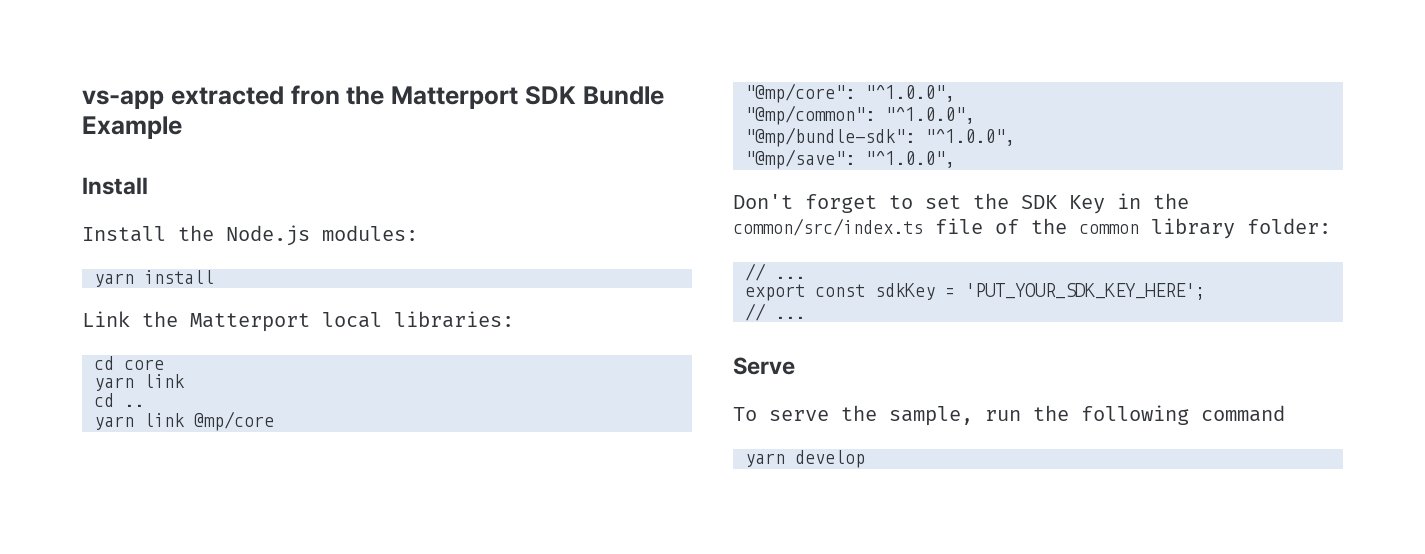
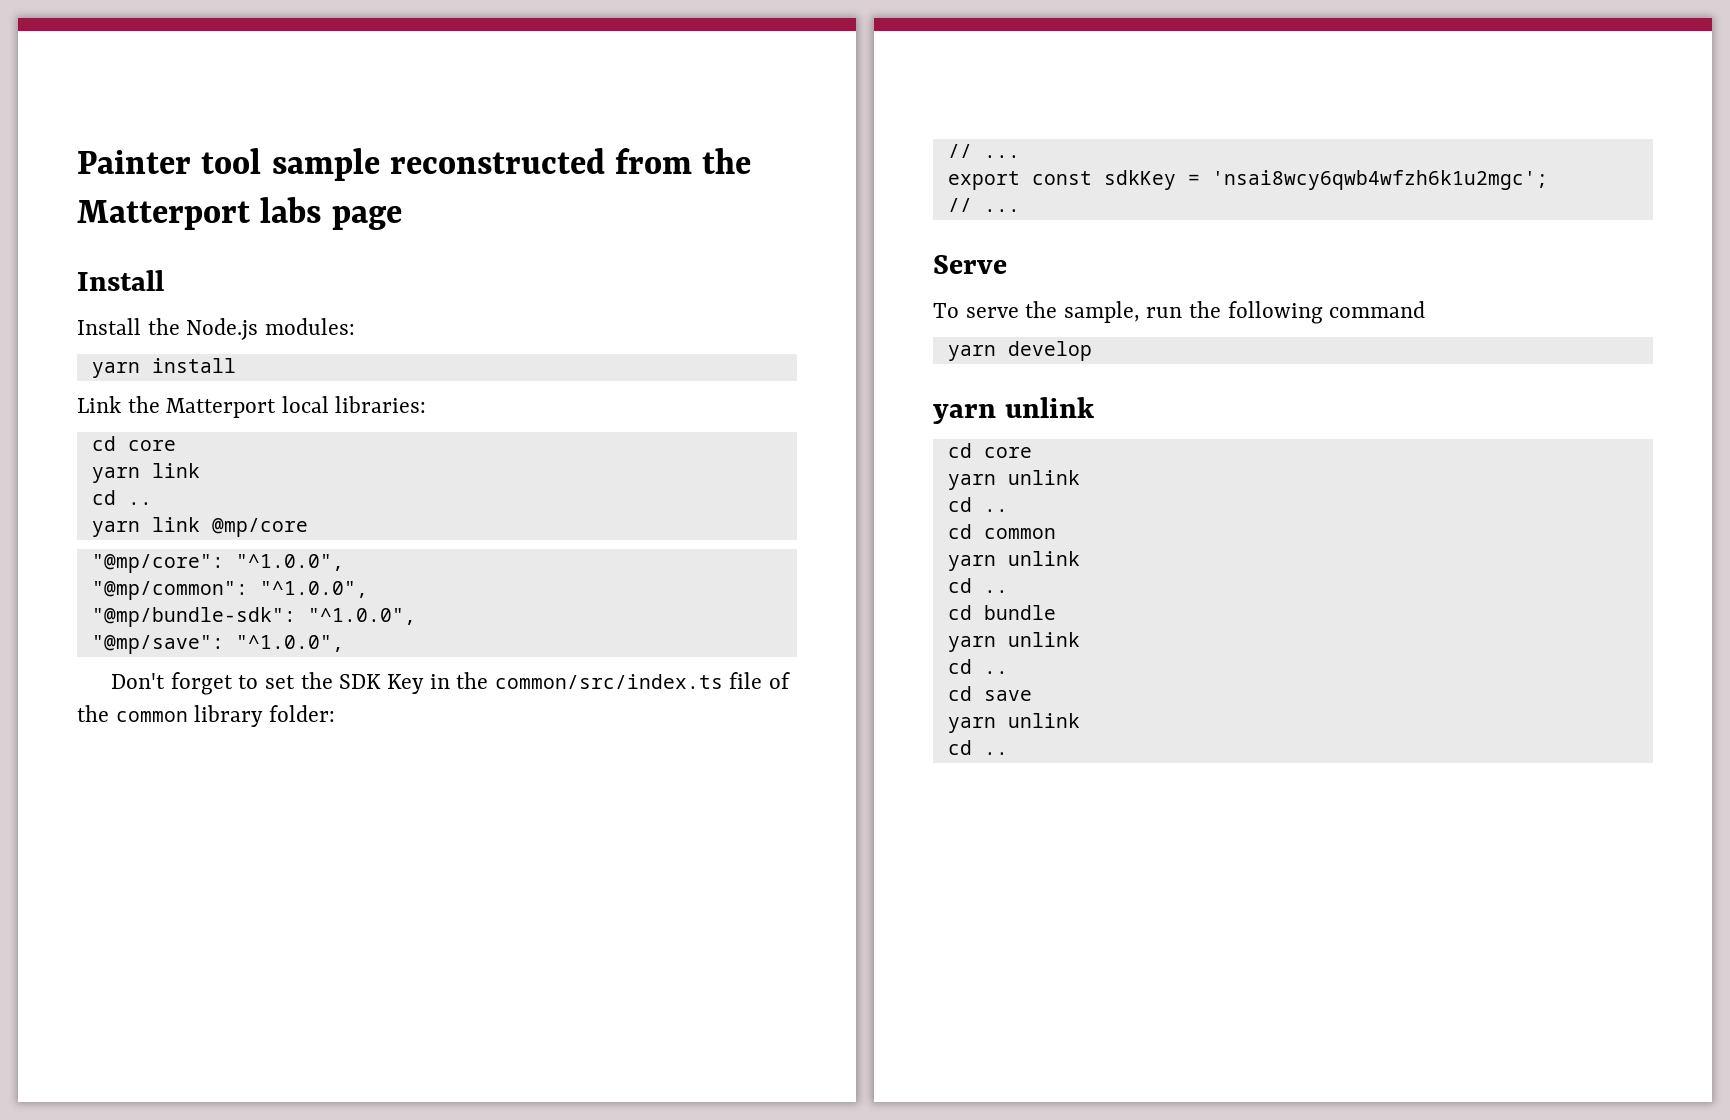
- vs-app extracted fron the Matterport SDK Bundle Example
+ Painter tool sample reconstructed from the Matterport labs page
- export const sdkKey = 'PUT_YOUR_SDK_KEY_HERE';
+ export const sdkKey = 'nsai8wcy6qwb4wfzh6k1u2mgc';
  yarn develop
+ yarn unlink
+ cd core
+ yarn unlink
+ cd ..
+ cd common
+ yarn unlink
+ cd ..
+ cd bundle
+ yarn unlink
+ cd ..
+ cd save
+ yarn unlink
+ cd ..

